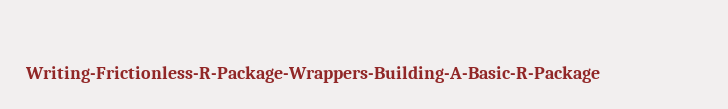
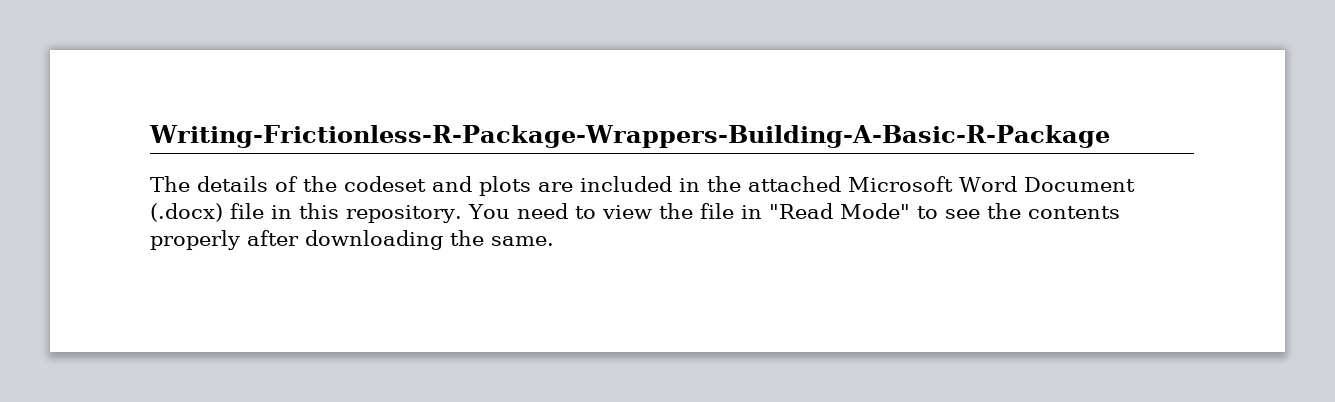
+ The details of the codeset and plots are included in the attached Microsoft Word Document (.docx) file in this repository. You need to view the file in "Read Mode" to see the contents properly after downloading the same.

